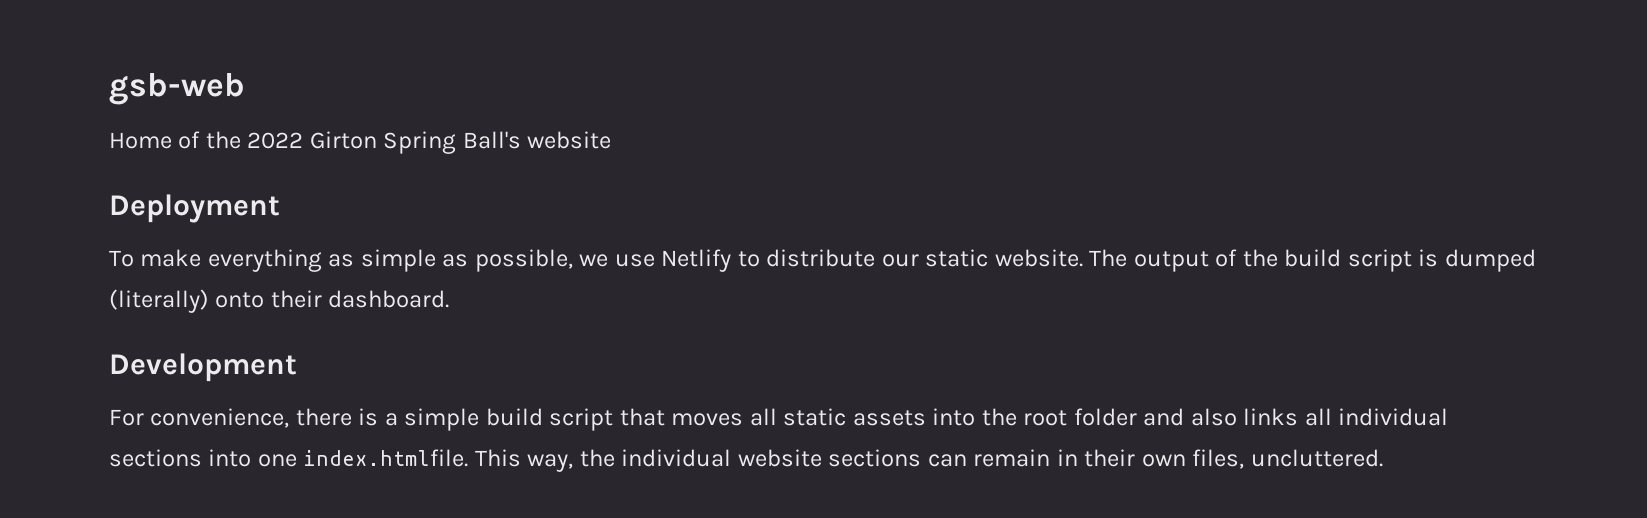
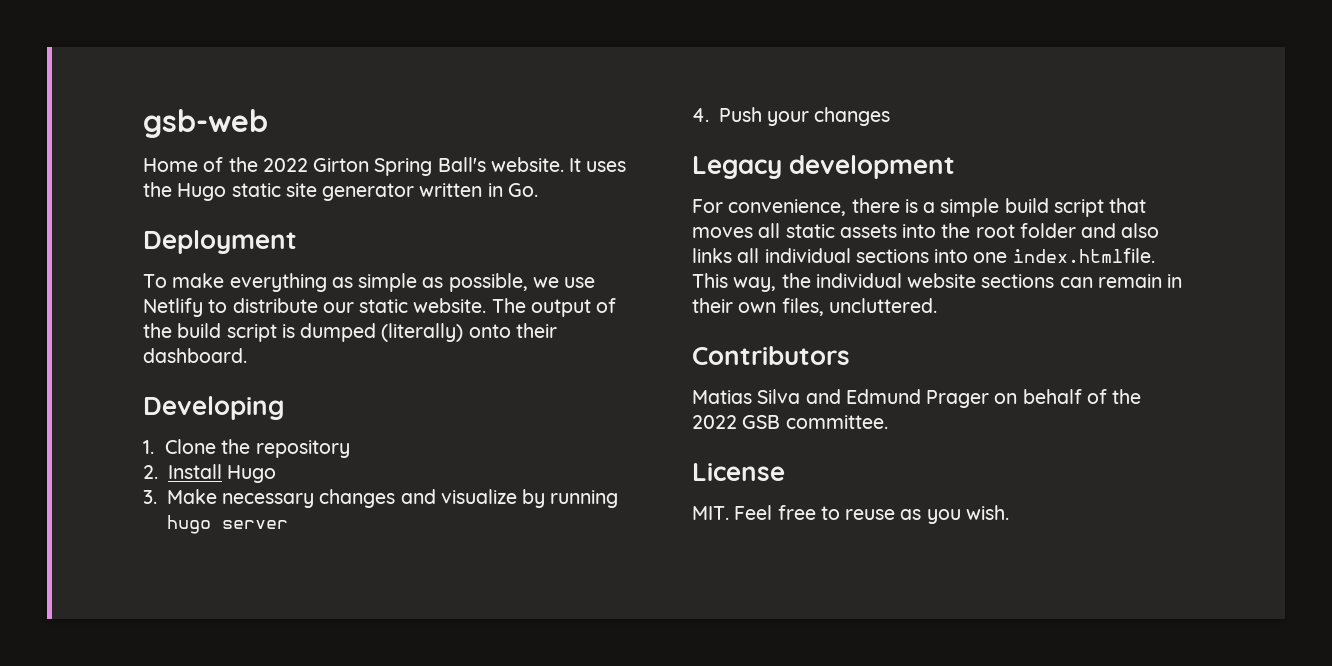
- Home of the 2022 Girton Spring Ball's website
+ Home of the 2022 Girton Spring Ball's website. It uses the Hugo static site generator written in Go.
- Development
+ Developing
+ 1. Clone the repository
+ 2. Install Hugo
+ 3. Make necessary changes and visualize by running hugo server
+ 4. Push your changes
+ Legacy development
+ Contributors
+ Matias Silva and Edmund Prager on behalf of the 2022 GSB committee.
+ License
+ MIT. Feel free to reuse as you wish.

